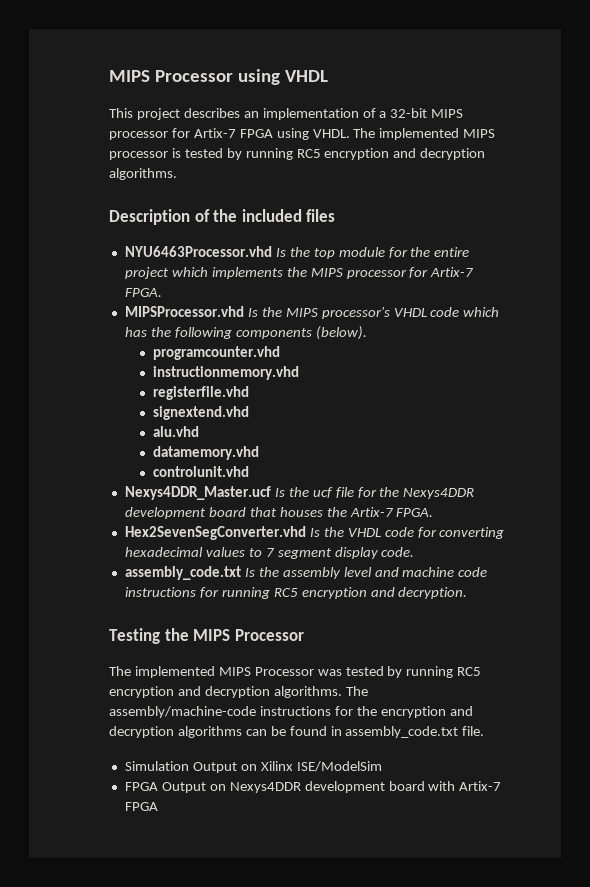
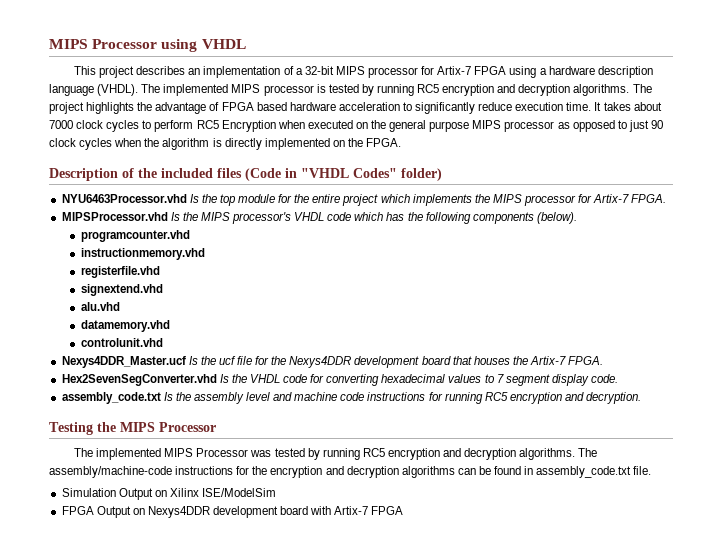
- This project describes an implementation of a 32-bit MIPS processor for Artix-7 FPGA using VHDL.
+ This project describes an implementation of a 32-bit MIPS processor for Artix-7 FPGA using a hardware description language (VHDL).
+ The project highlights the advantage of FPGA based hardware acceleration to significantly reduce execution time. It takes about 7000 clock cycles to perform RC5 Encryption when executed on the general purpose MIPS processor as opposed to just 90 clock cycles when the algorithm is directly implemented on the FPGA.
- Description of the included files
+ Description of the included files (Code in "VHDL Codes" folder)

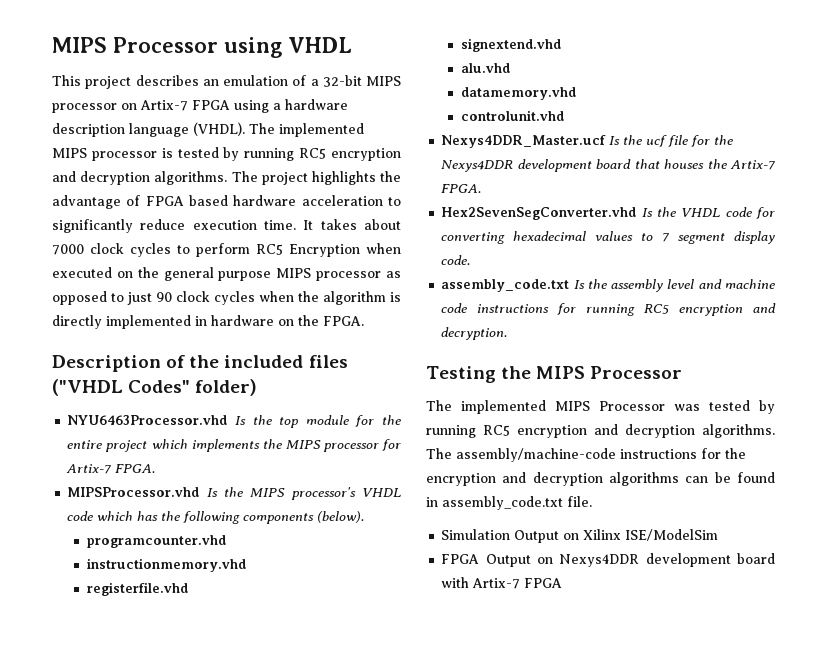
- This project describes an implementation of a 32-bit MIPS processor for Artix-7 FPGA using a hardware description language (VHDL).
+ This project describes an emulation of a 32-bit MIPS processor on Artix-7 FPGA using a hardware description language (VHDL).
- It takes about 7000 clock cycles to perform RC5 Encryption when executed on the general purpose MIPS processor as opposed to just 90 clock cycles when the algorithm is directly implemented on the FPGA.
+ It takes about 7000 clock cycles to perform RC5 Encryption when executed on the general purpose MIPS processor as opposed to just 90 clock cycles when the algorithm is directly implemented in hardware on the FPGA.
- Description of the included files (Code in "VHDL Codes" folder)
+ Description of the included files ("VHDL Codes" folder)

